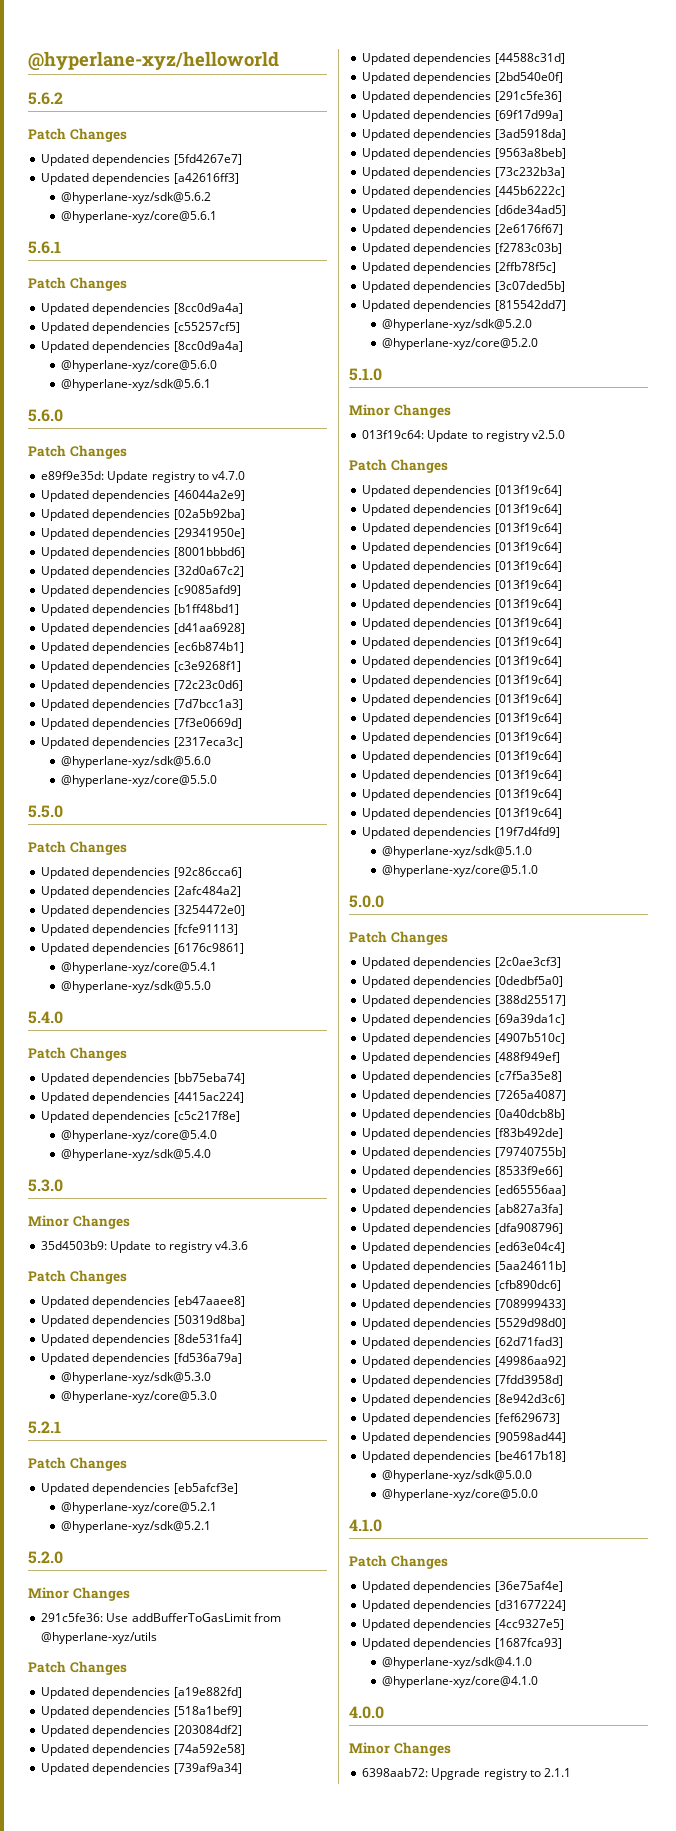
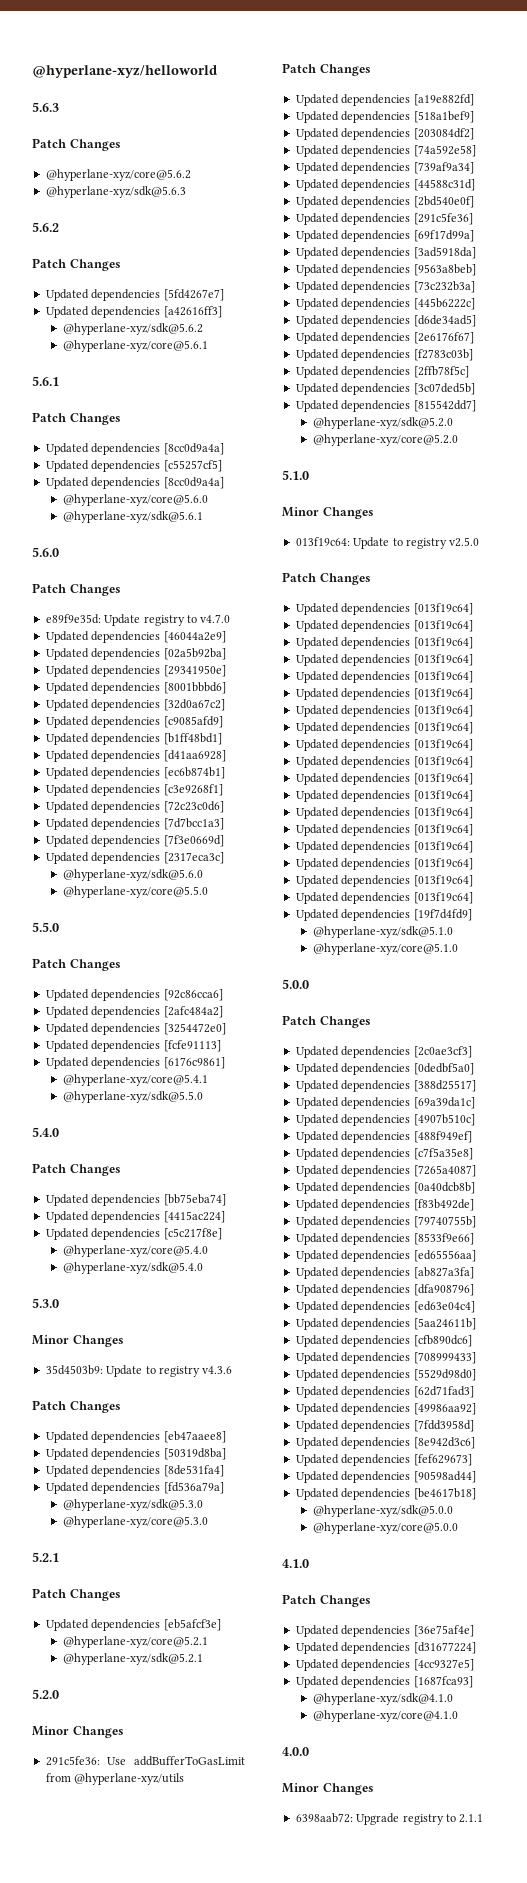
+ 5.6.3
+ Patch Changes
+ @hyperlane-xyz/core@5.6.2
+ @hyperlane-xyz/sdk@5.6.3

